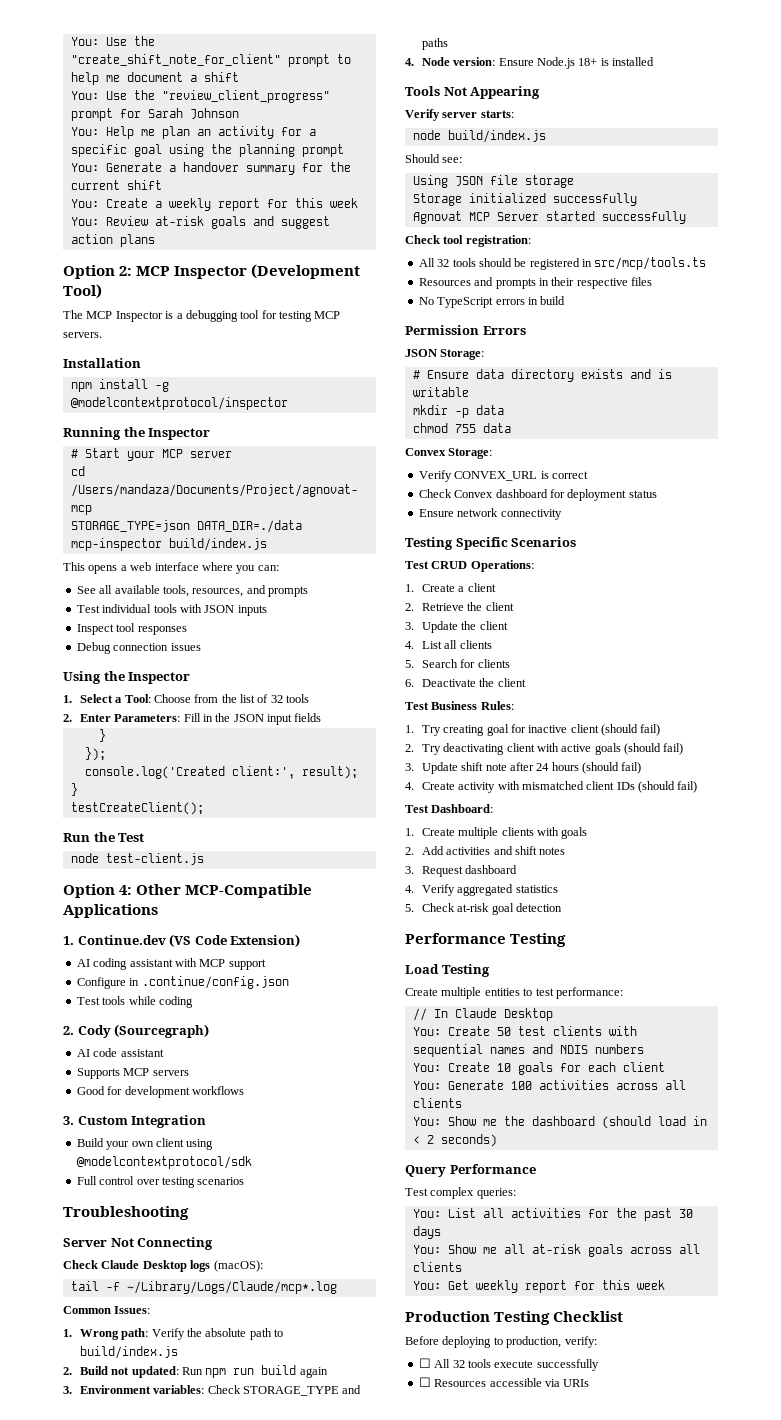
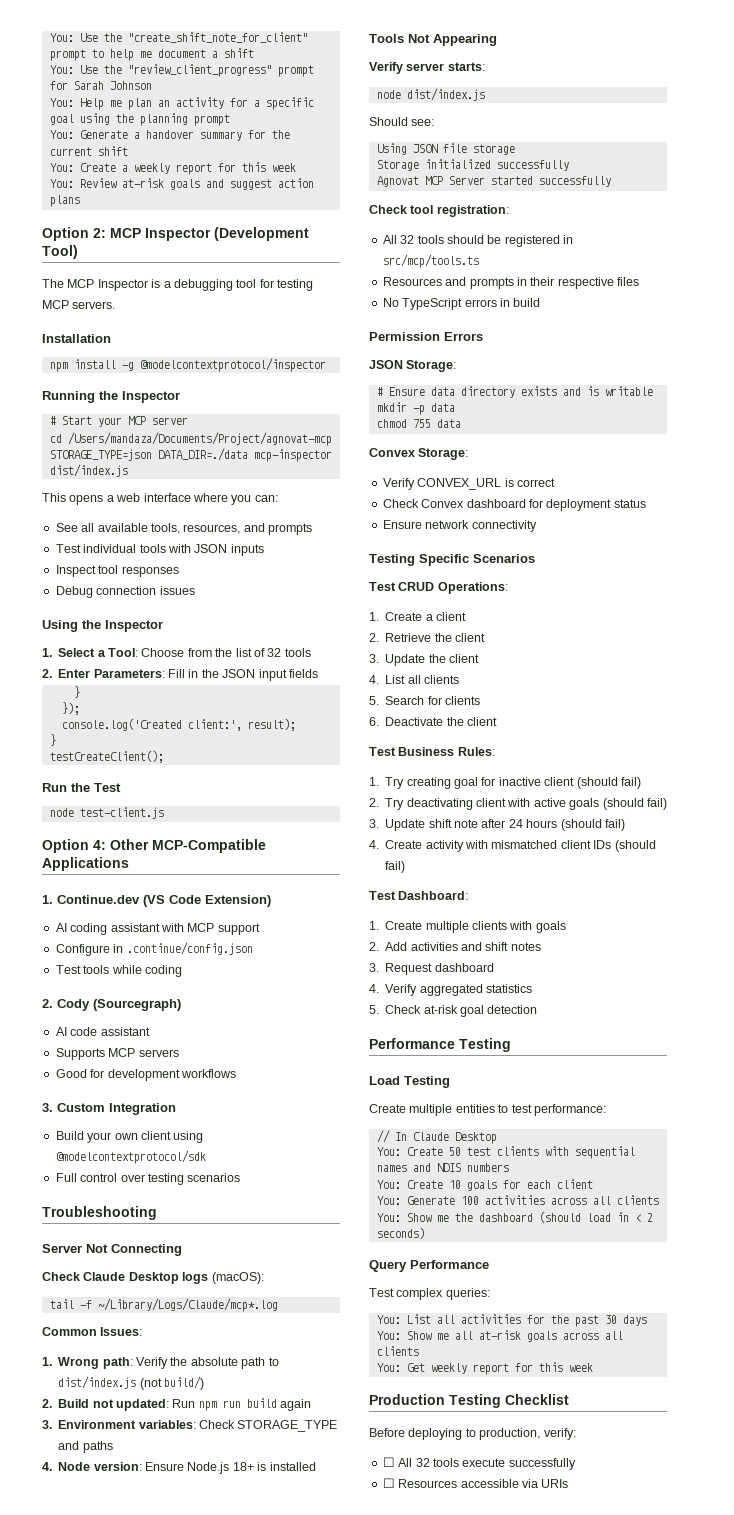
- STORAGE_TYPE=json DATA_DIR=./data mcp-inspector build/index.js
+ STORAGE_TYPE=json DATA_DIR=./data mcp-inspector dist/index.js
- 1. Wrong path: Verify the absolute path to build/index.js
+ 1. Wrong path: Verify the absolute path to dist/index.js (not build/)
- node build/index.js
+ node dist/index.js

